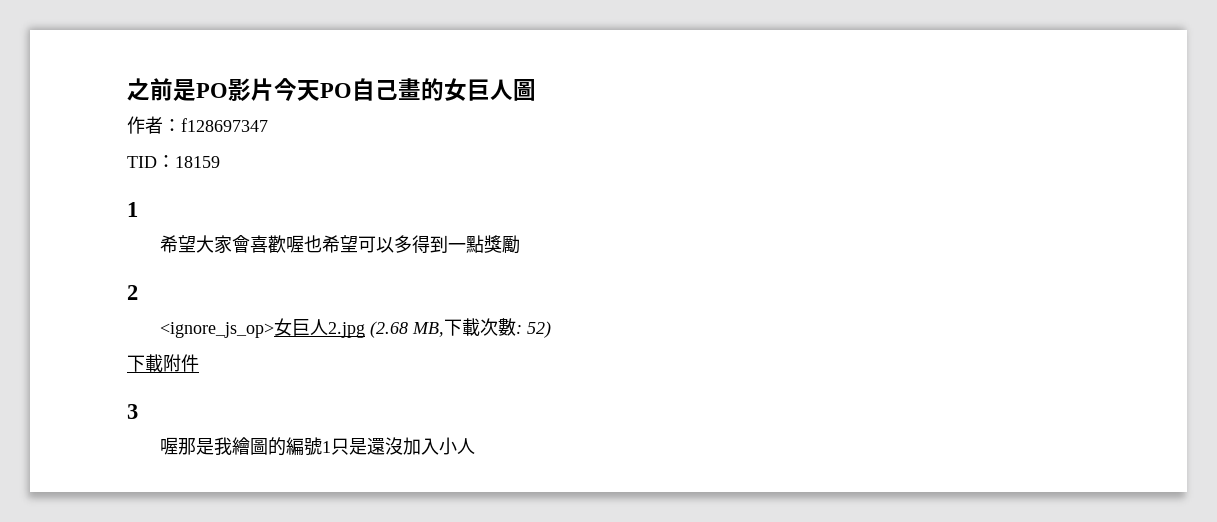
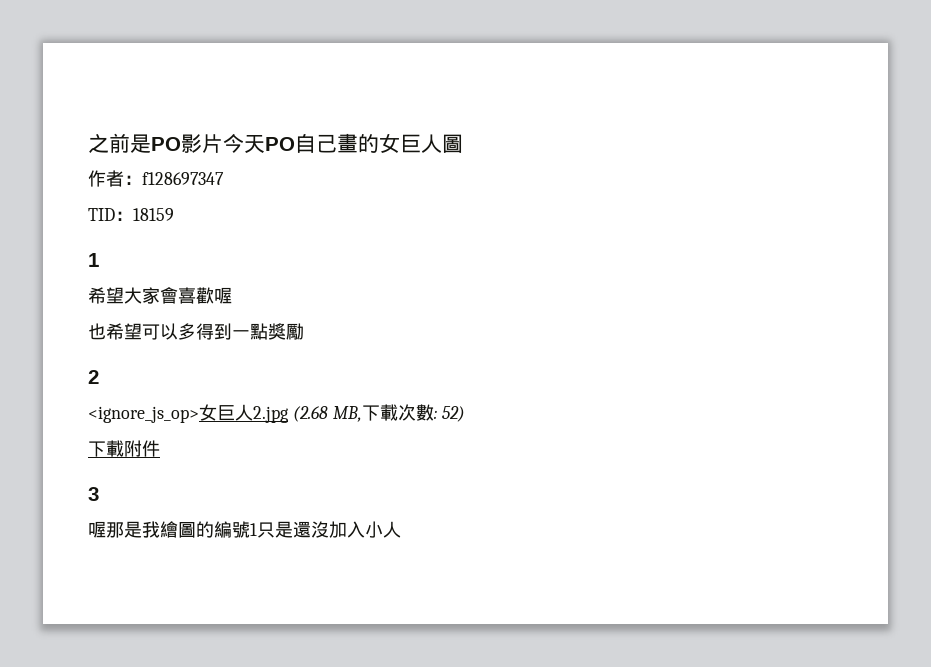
- 希望大家會喜歡喔也希望可以多得到一點獎勵
+ 希望大家會喜歡喔
+ 也希望可以多得到一點獎勵

